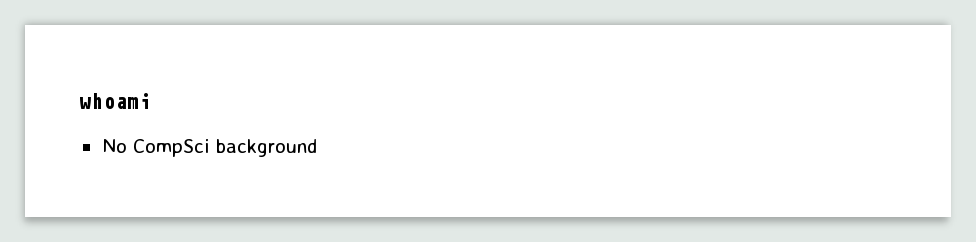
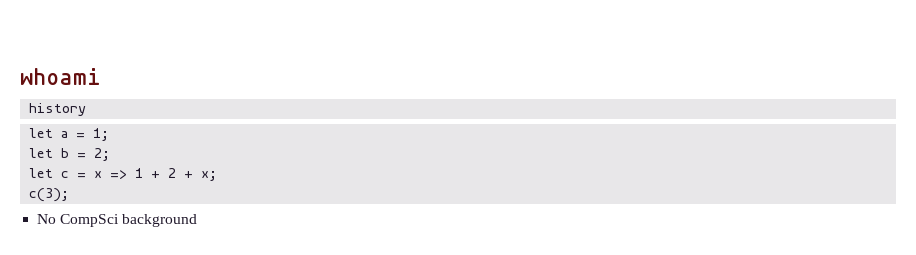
+ history
+ let a = 1;
+ let b = 2;
+ let c = x => 1 + 2 + x;
+ c(3);

